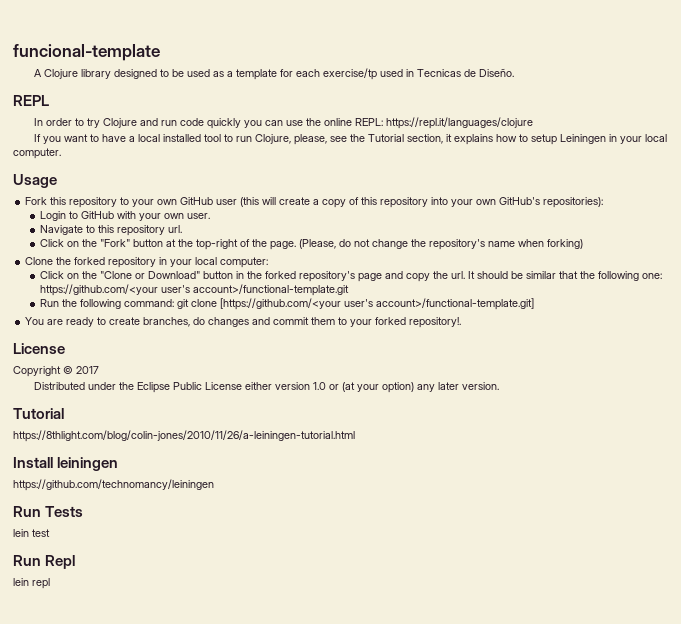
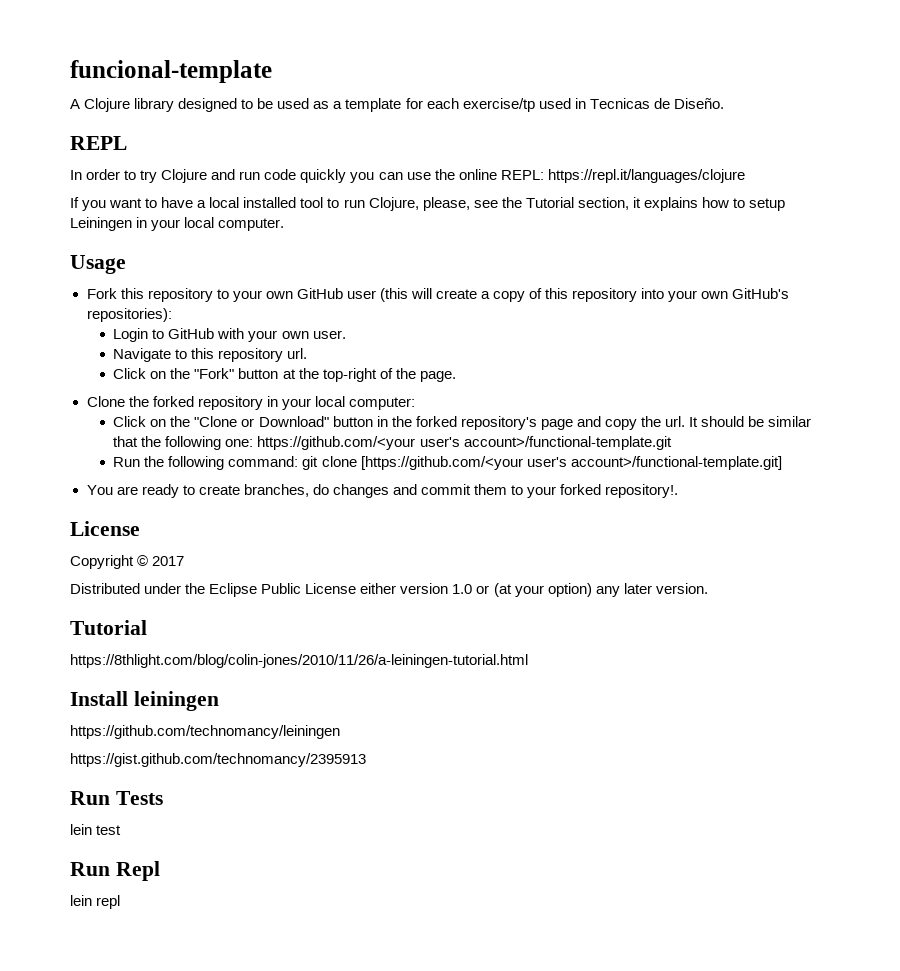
- (Please, do not change the repository's name when forking)
+ https://gist.github.com/technomancy/2395913

